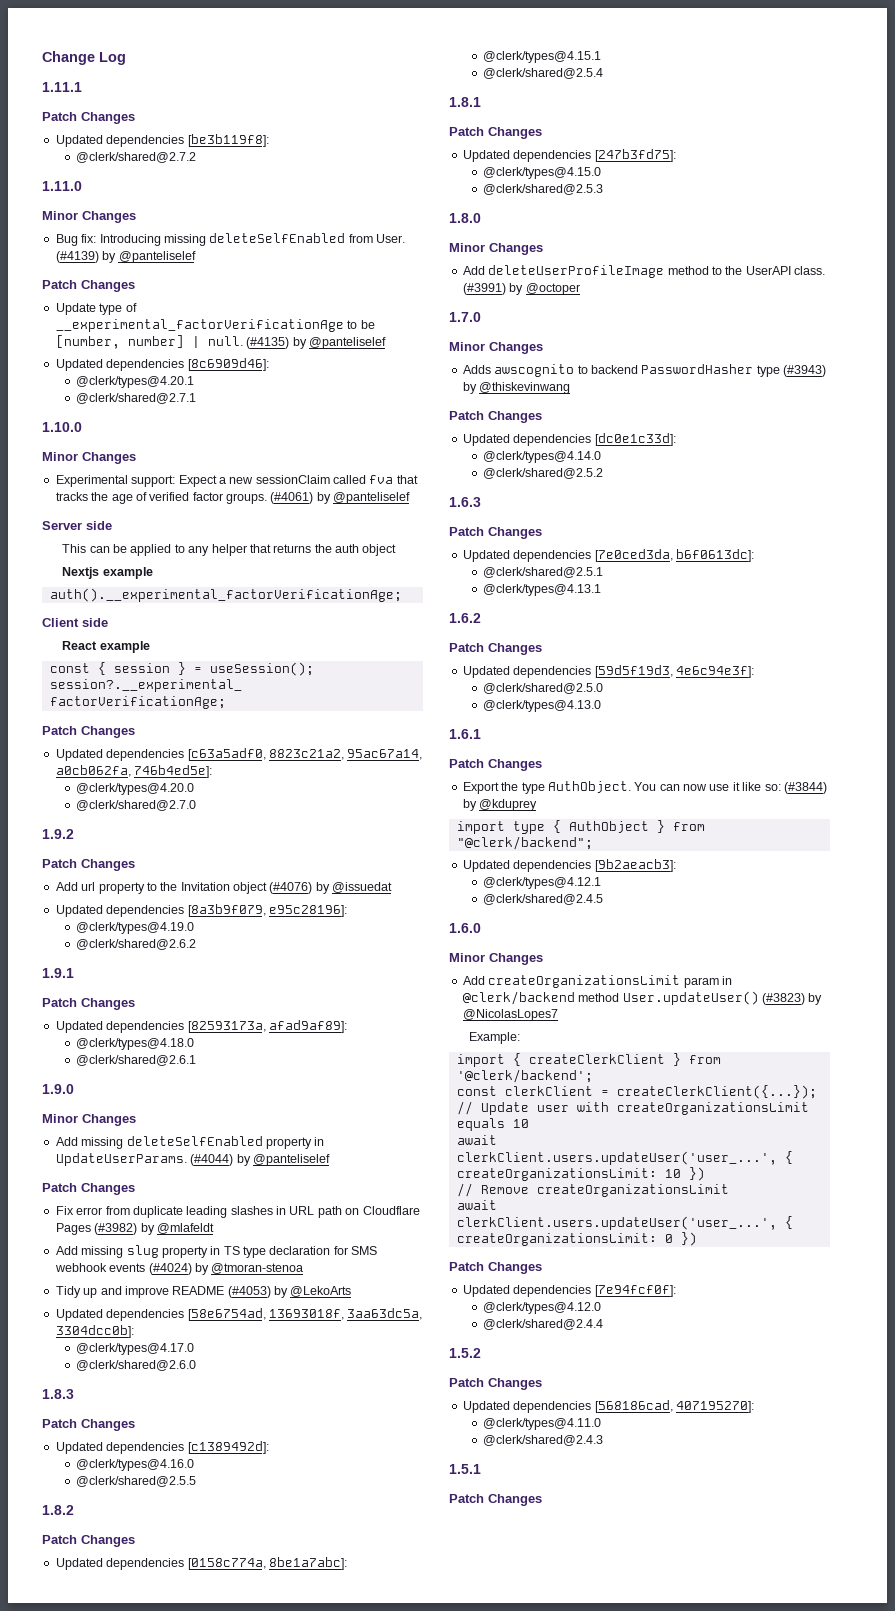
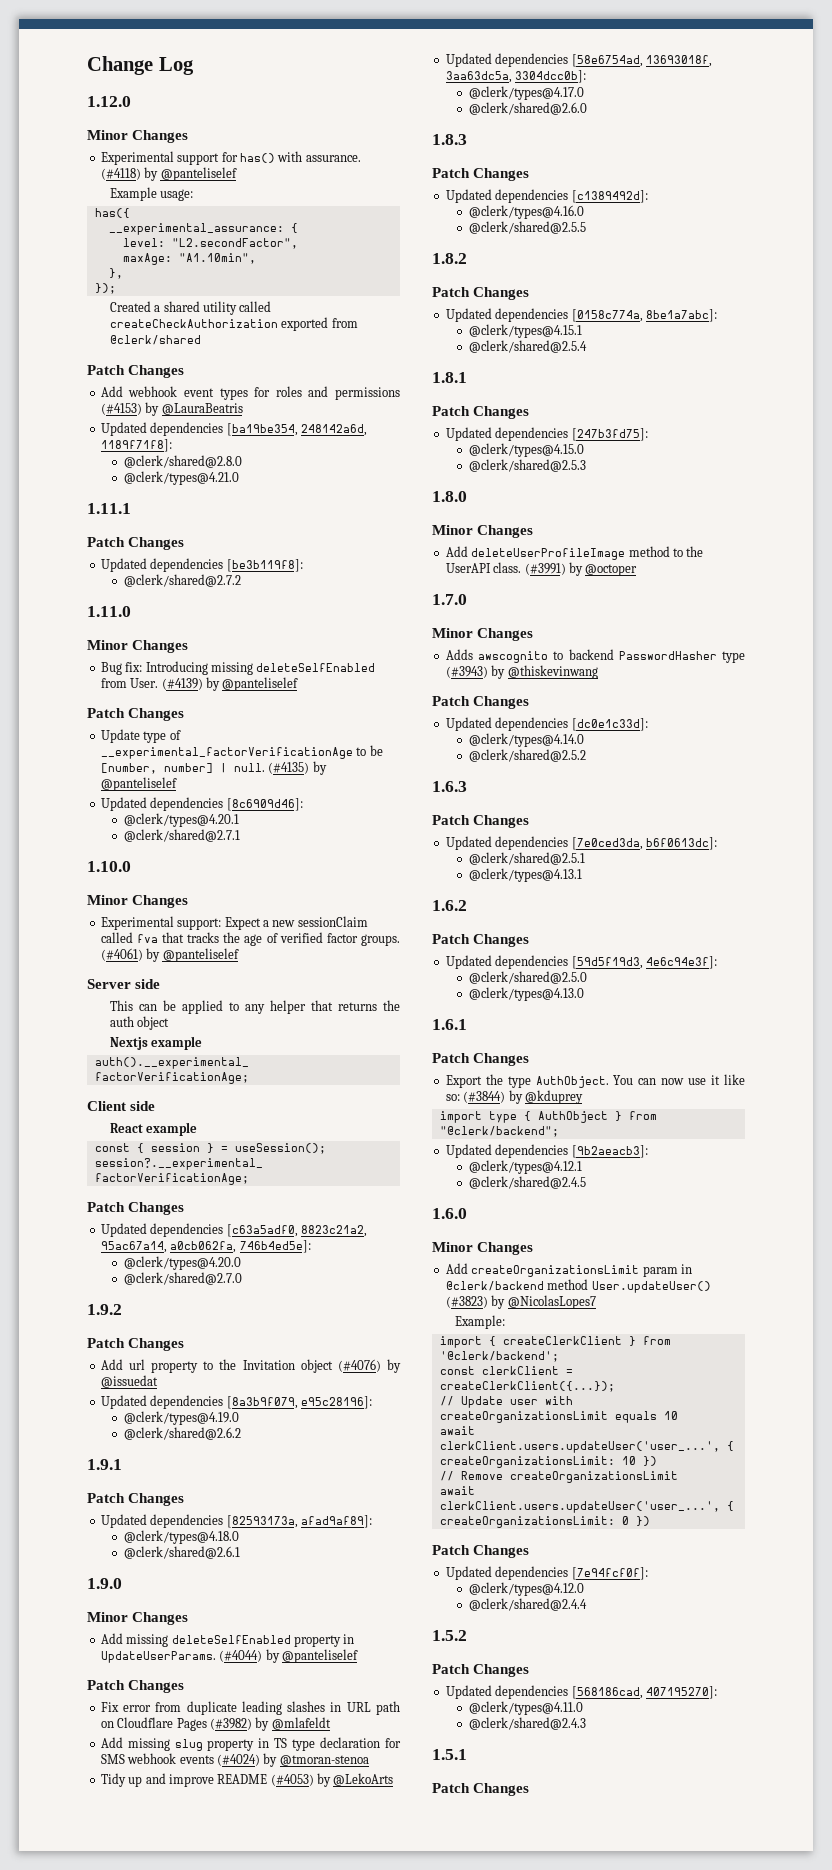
+ 1.12.0
+ Minor Changes
+ Experimental support for has() with assurance. (#4118) by @panteliselef
+ Example usage:
+ has({
+ __experimental_assurance: {
+ level: "L2.secondFactor",
+ maxAge: "A1.10min",
+ },
+ });
+ Created a shared utility called createCheckAuthorization exported from @clerk/shared
+ Patch Changes
+ Add webhook event types for roles and permissions (#4153) by @LauraBeatris
+ Updated dependencies [ba19be354, 248142a6d, 1189f71f8]:
+ @clerk/shared@2.8.0
+ @clerk/types@4.21.0

